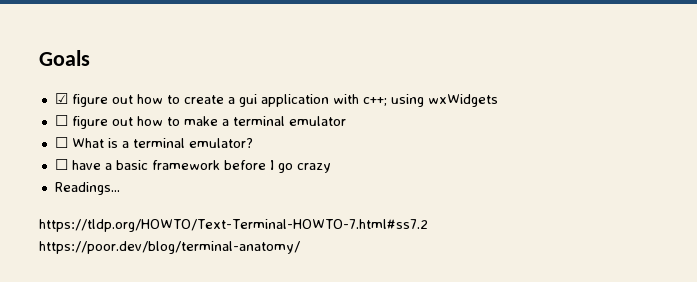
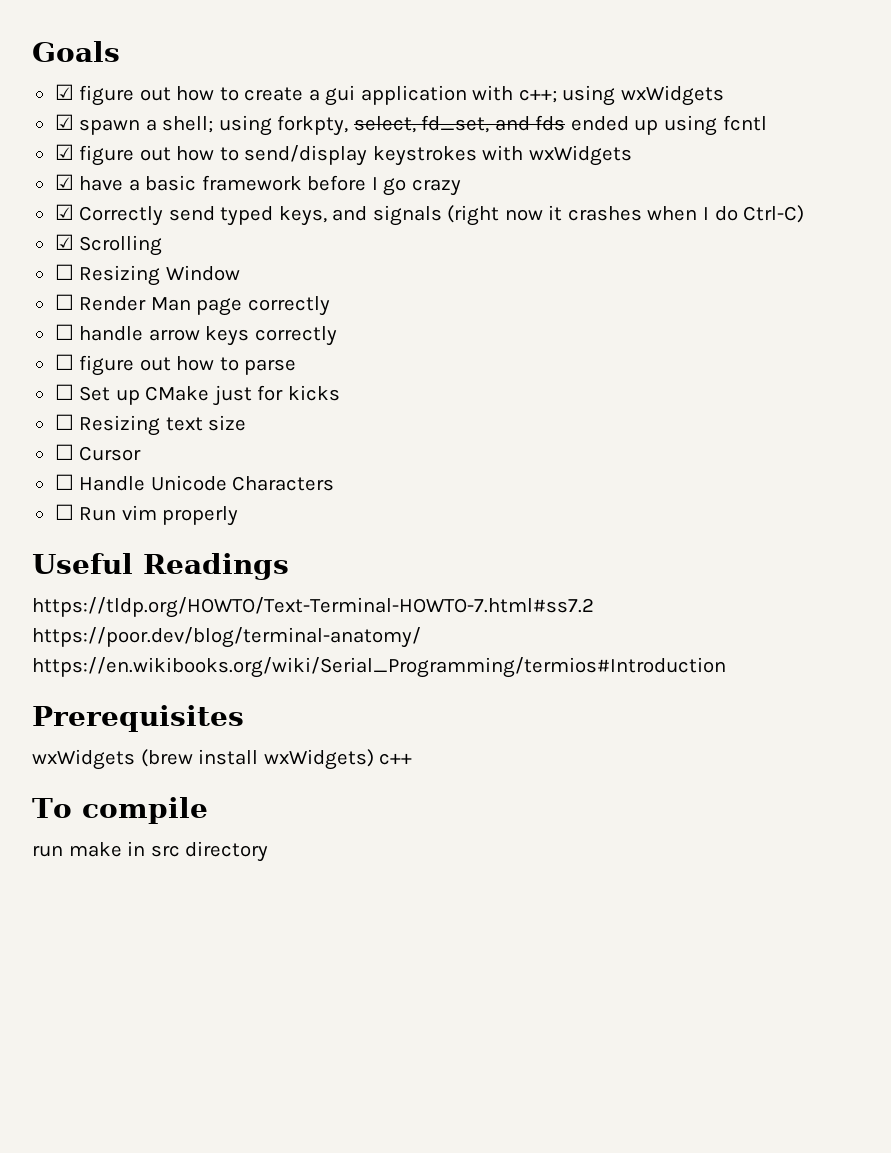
- ☐ figure out how to make a terminal emulator
- ☐ What is a terminal emulator?
- ☐ have a basic framework before I go crazy
+ ☑ spawn a shell; using forkpty, select, fd_set, and fds ended up using fcntl
+ ☑ figure out how to send/display keystrokes with wxWidgets
+ ☑ have a basic framework before I go crazy
- Readings...
- https://tldp.org/HOWTO/Text-Terminal-HOWTO-7.html#ss7.2 https://poor.dev/blog/terminal-anatomy/
+ ☑ Correctly send typed keys, and signals (right now it crashes when I do Ctrl-C)
+ ☑ Scrolling
+ ☐ Resizing Window
+ ☐ Render Man page correctly
+ ☐ handle arrow keys correctly
+ ☐ figure out how to parse
+ ☐ Set up CMake just for kicks
+ ☐ Resizing text size
+ ☐ Cursor
+ ☐ Handle Unicode Characters
+ ☐ Run vim properly
+ Useful Readings
+ https://tldp.org/HOWTO/Text-Terminal-HOWTO-7.html#ss7.2 https://poor.dev/blog/terminal-anatomy/ https://en.wikibooks.org/wiki/Serial_Programming/termios#Introduction
+ Prerequisites
+ wxWidgets (brew install wxWidgets) c++
+ To compile
+ run make in src directory

